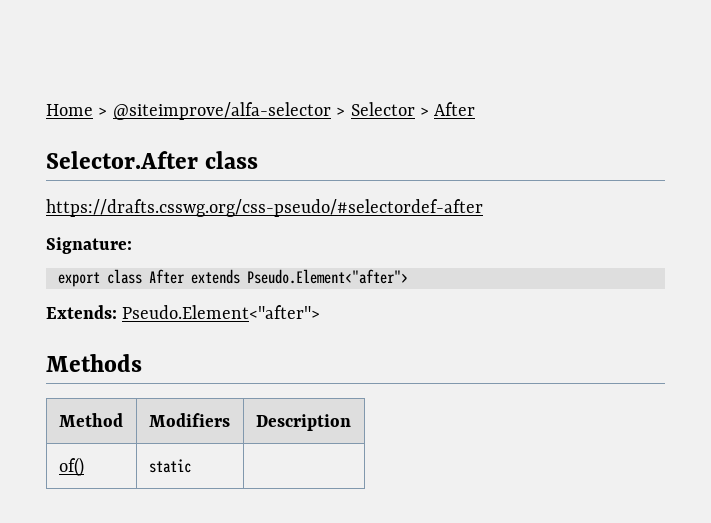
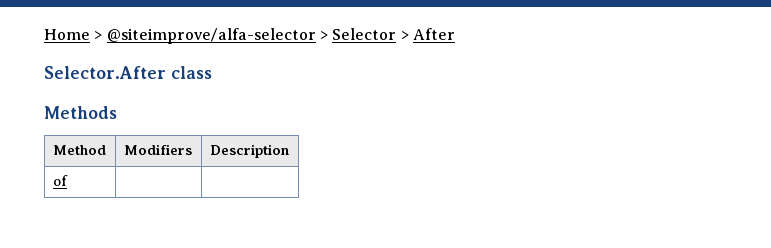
- https://drafts.csswg.org/css-pseudo/#selectordef-after
- Signature:
- export class After extends Pseudo.Element<"after">
- Extends: Pseudo.Element<"after">
- of() | static |
+ of | |

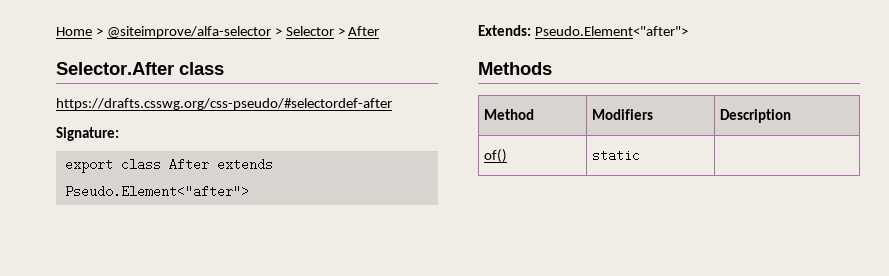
+ https://drafts.csswg.org/css-pseudo/#selectordef-after
+ Signature:
+ export class After extends Pseudo.Element<"after">
+ Extends: Pseudo.Element<"after">
- of | |
+ of() | static |

